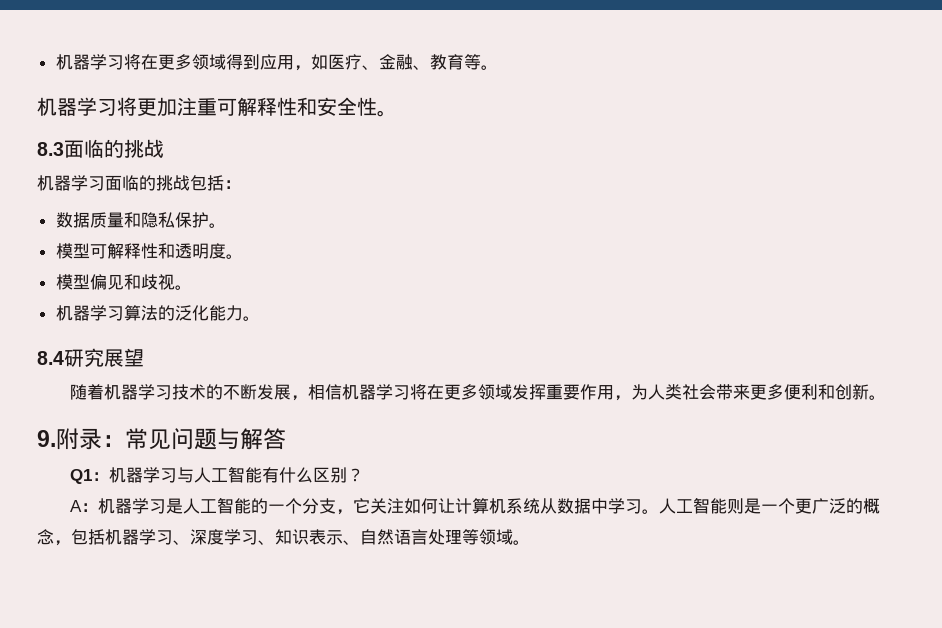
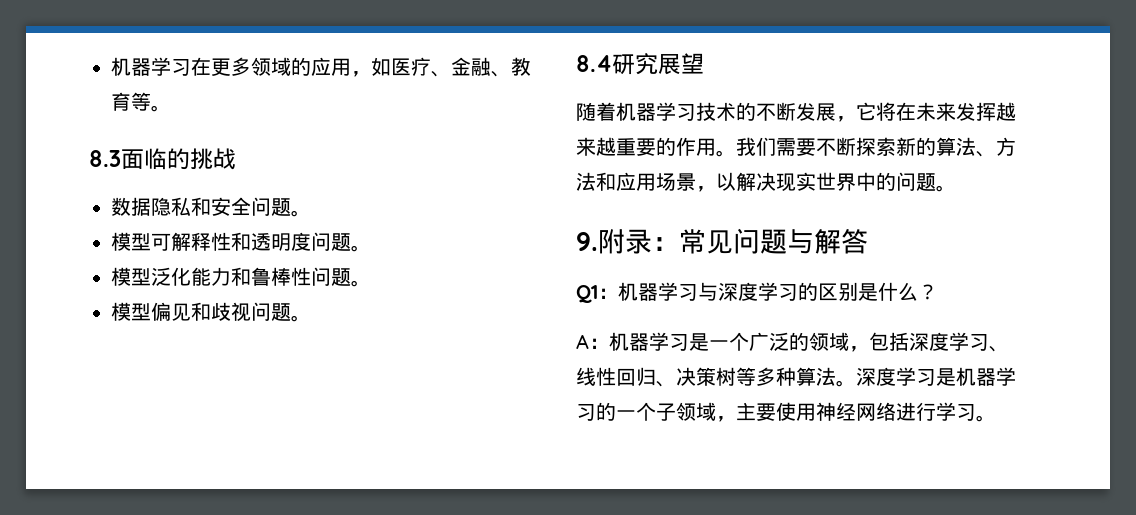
- 机器学习将在更多领域得到应用，如医疗、金融、教育等。
+ 机器学习在更多领域的应用，如医疗、金融、教育等。
- 机器学习将更加注重可解释性和安全性。
  8.3面临的挑战
- 机器学习面临的挑战包括：
- 数据质量和隐私保护。
+ 数据隐私和安全问题。
- 模型可解释性和透明度。
- 模型偏见和歧视。
- 机器学习算法的泛化能力。
+ 模型可解释性和透明度问题。
+ 模型泛化能力和鲁棒性问题。
+ 模型偏见和歧视问题。
- 随着机器学习技术的不断发展，相信机器学习将在更多领域发挥重要作用，为人类社会带来更多便利和创新。
+ 随着机器学习技术的不断发展，它将在未来发挥越来越重要的作用。我们需要不断探索新的算法、方法和应用场景，以解决现实世界中的问题。
- Q1：机器学习与人工智能有什么区别？
+ Q1：机器学习与深度学习的区别是什么？
- A：机器学习是人工智能的一个分支，它关注如何让计算机系统从数据中学习。人工智能则是一个更广泛的概念，包括机器学习、深度学习、知识表示、自然语言处理等领域。
+ A：机器学习是一个广泛的领域，包括深度学习、线性回归、决策树等多种算法。深度学习是机器学习的一个子领域，主要使用神经网络进行学习。

